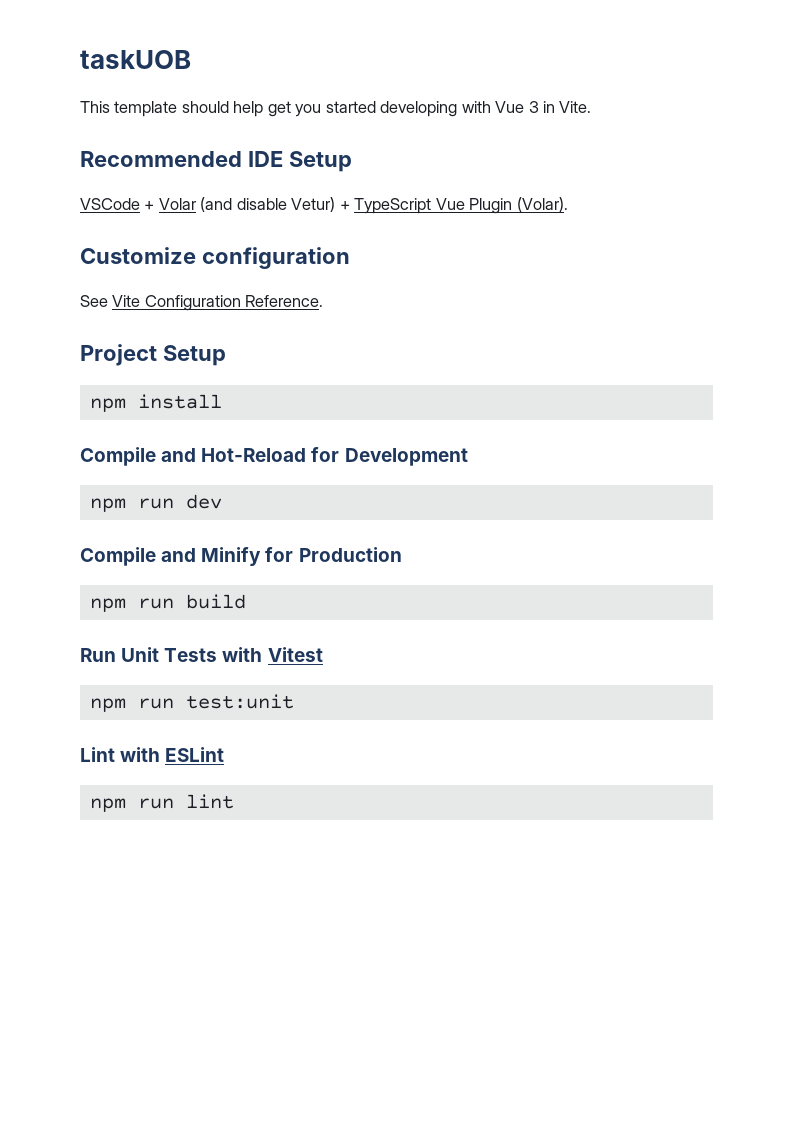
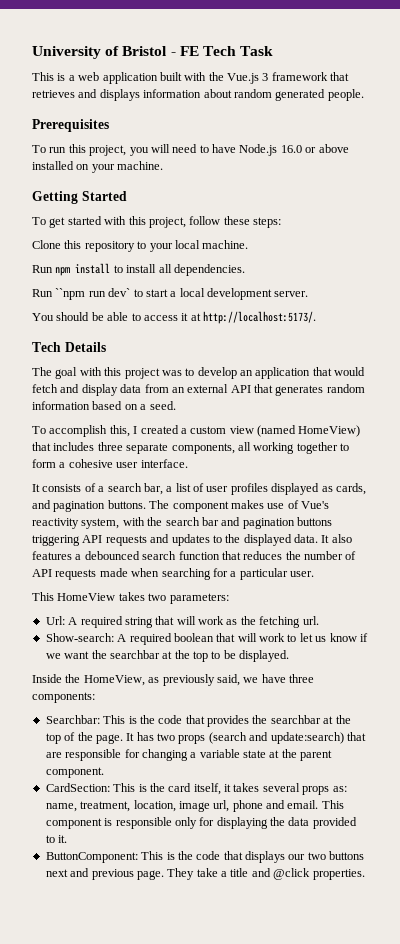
- taskUOB
- This template should help get you started developing with Vue 3 in Vite.
- Recommended IDE Setup
- VSCode + Volar (and disable Vetur) + TypeScript Vue Plugin (Volar).
- Customize configuration
- See Vite Configuration Reference.
- Project Setup
- npm install
- Compile and Hot-Reload for Development
- npm run dev
- Compile and Minify for Production
- npm run build
- Run Unit Tests with Vitest
- npm run test:unit
- Lint with ESLint
- npm run lint
+ University of Bristol - FE Tech Task
+ This is a web application built with the Vue.js 3 framework that retrieves and displays information about random generated people.
+ Prerequisites
+ To run this project, you will need to have Node.js 16.0 or above installed on your machine.
+ Getting Started
+ To get started with this project, follow these steps:
+ Clone this repository to your local machine.
+ Run npm install to install all dependencies.
+ Run ``npm run dev` to start a local development server.
+ You should be able to access it at http://localhost:5173/.
+ Tech Details
+ The goal with this project was to develop an application that would fetch and display data from an external API that generates random information based on a seed.
+ To accomplish this, I created a custom view (named HomeView) that includes three separate components, all working together to form a cohesive user interface.
+ It consists of a search bar, a list of user profiles displayed as cards, and pagination buttons. The component makes use of Vue's reactivity system, with the search bar and pagination buttons triggering API requests and updates to the displayed data. It also features a debounced search function that reduces the number of API requests made when searching for a particular user.
+ This HomeView takes two parameters:
+ Url: A required string that will work as the fetching url.
+ Show-search: A required boolean that will work to let us know if we want the searchbar at the top to be displayed.
+ Inside the HomeView, as previously said, we have three components:
+ Searchbar: This is the code that provides the searchbar at the top of the page. It has two props (search and update:search) that are responsible for changing a variable state at the parent component.
+ CardSection: This is the card itself, it takes several props as: name, treatment, location, image url, phone and email. This component is responsible only for displaying the data provided to it.
+ ButtonComponent: This is the code that displays our two buttons next and previous page. They take a title and @click properties.

